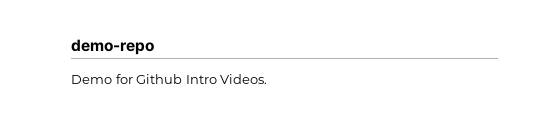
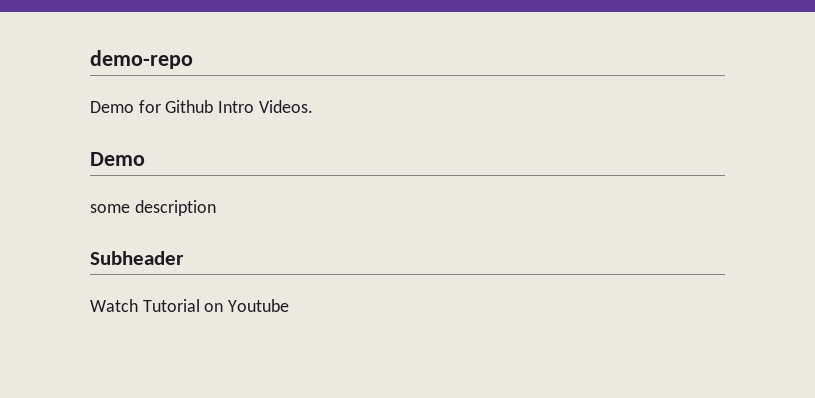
  Demo for Github Intro Videos.
+ Demo
+ some description
+ Subheader
+ Watch Tutorial on Youtube

